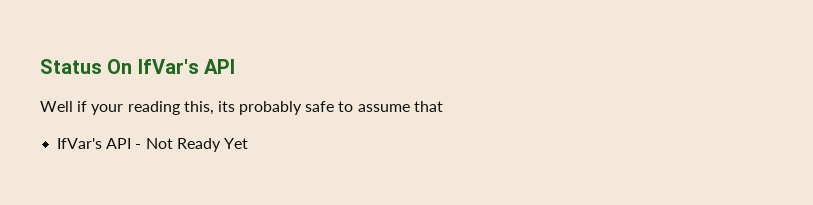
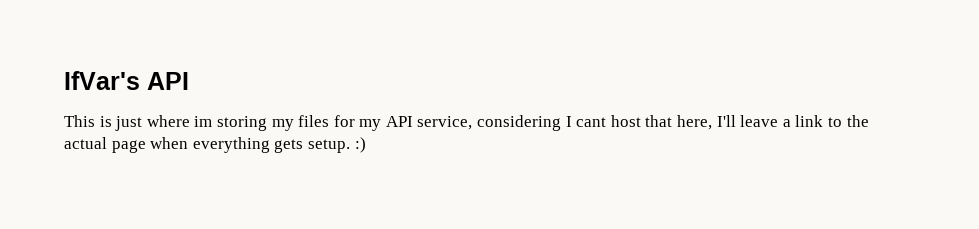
- Status On IfVar's API
+ IfVar's API
- Well if your reading this, its probably safe to assume that
- IfVar's API - Not Ready Yet
+ This is just where im storing my files for my API service, considering I cant host that here, I'll leave a link to the actual page when everything gets setup. :)

